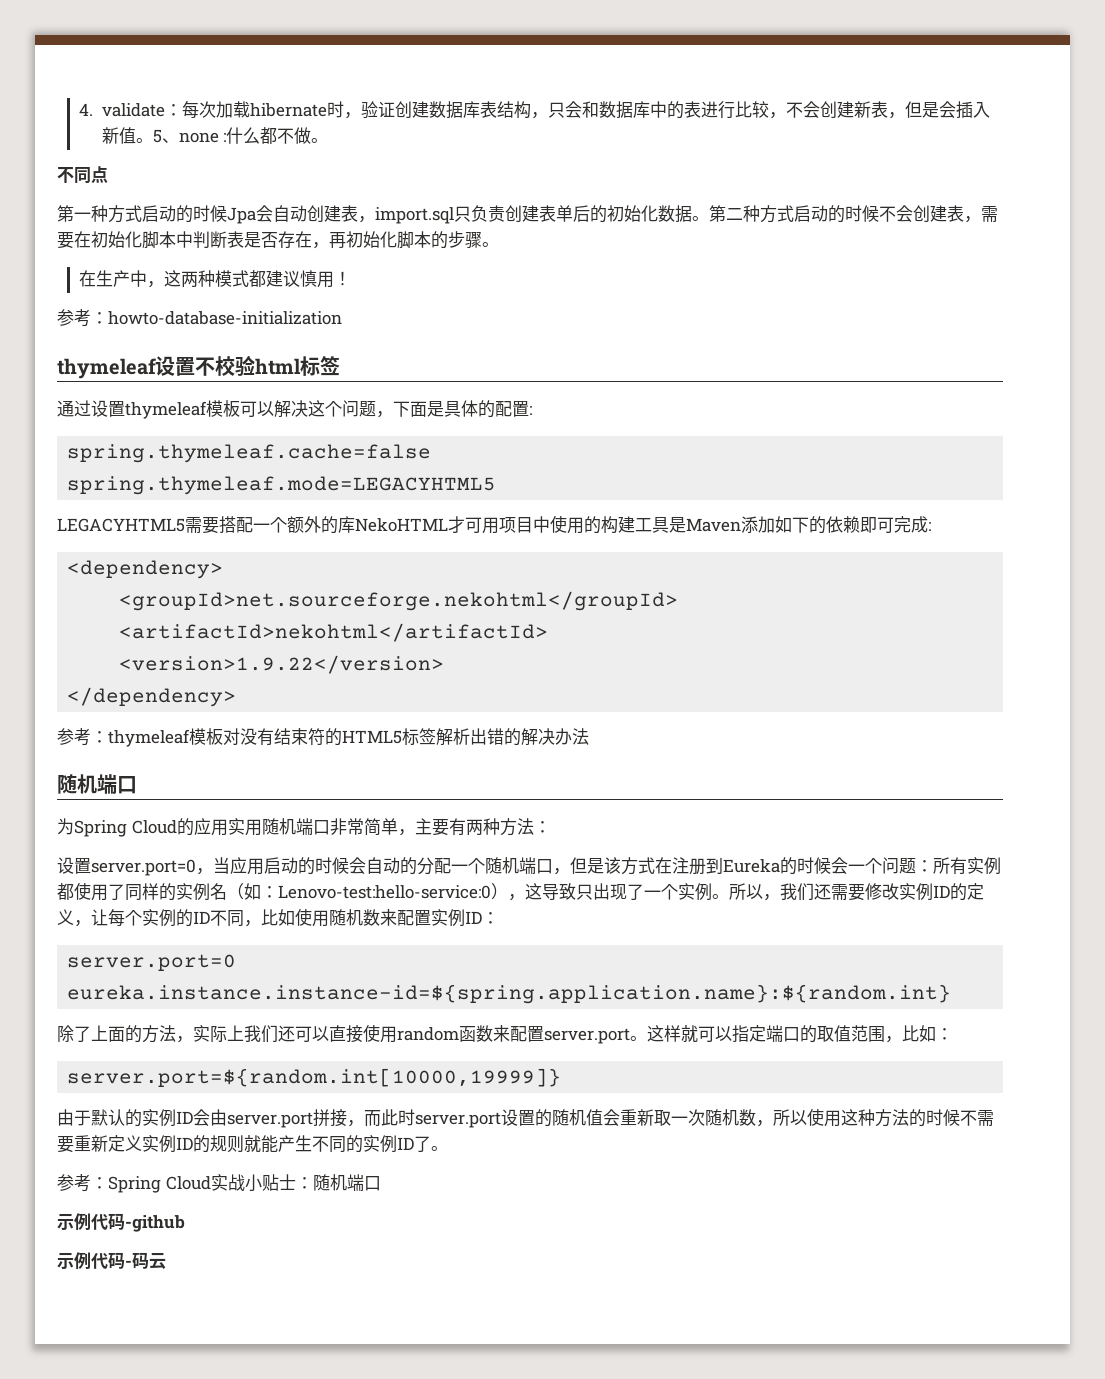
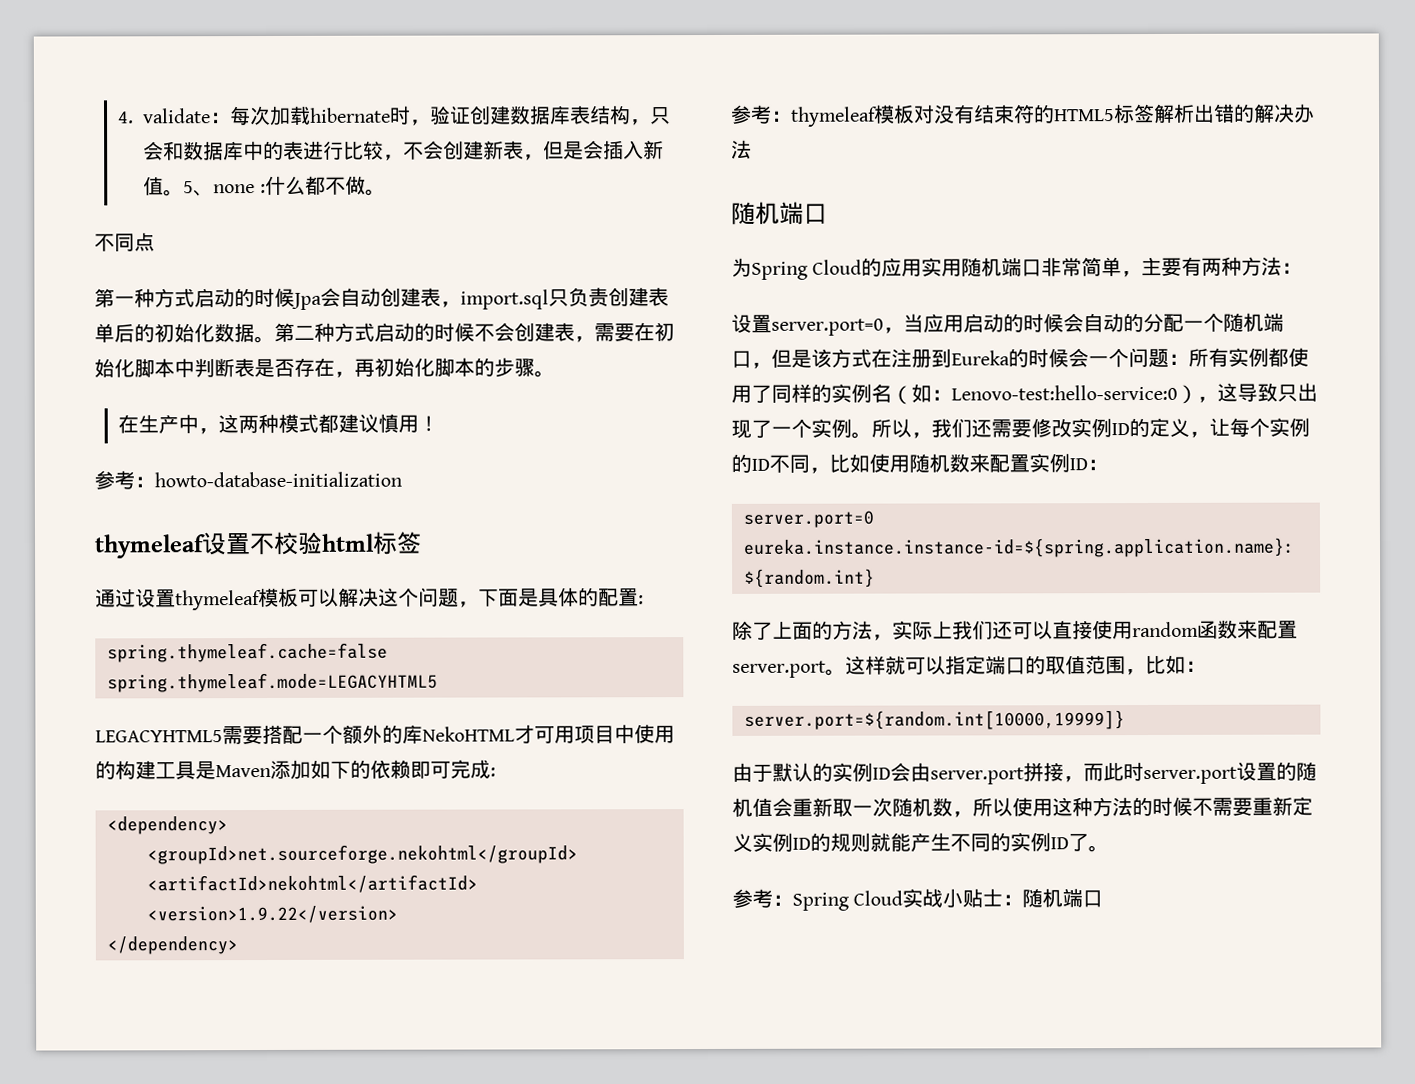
- 示例代码-github
- 示例代码-码云

